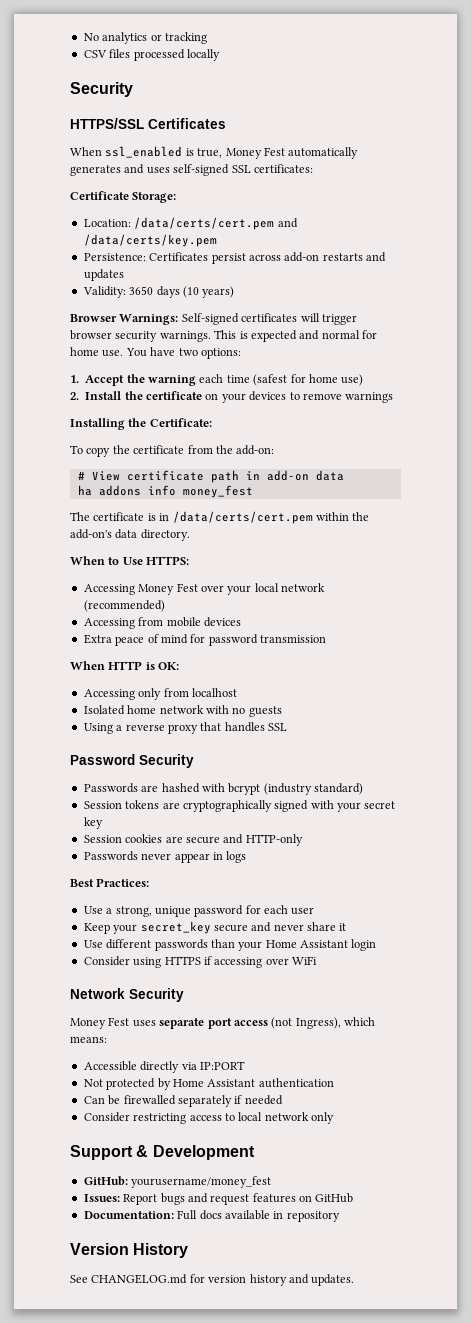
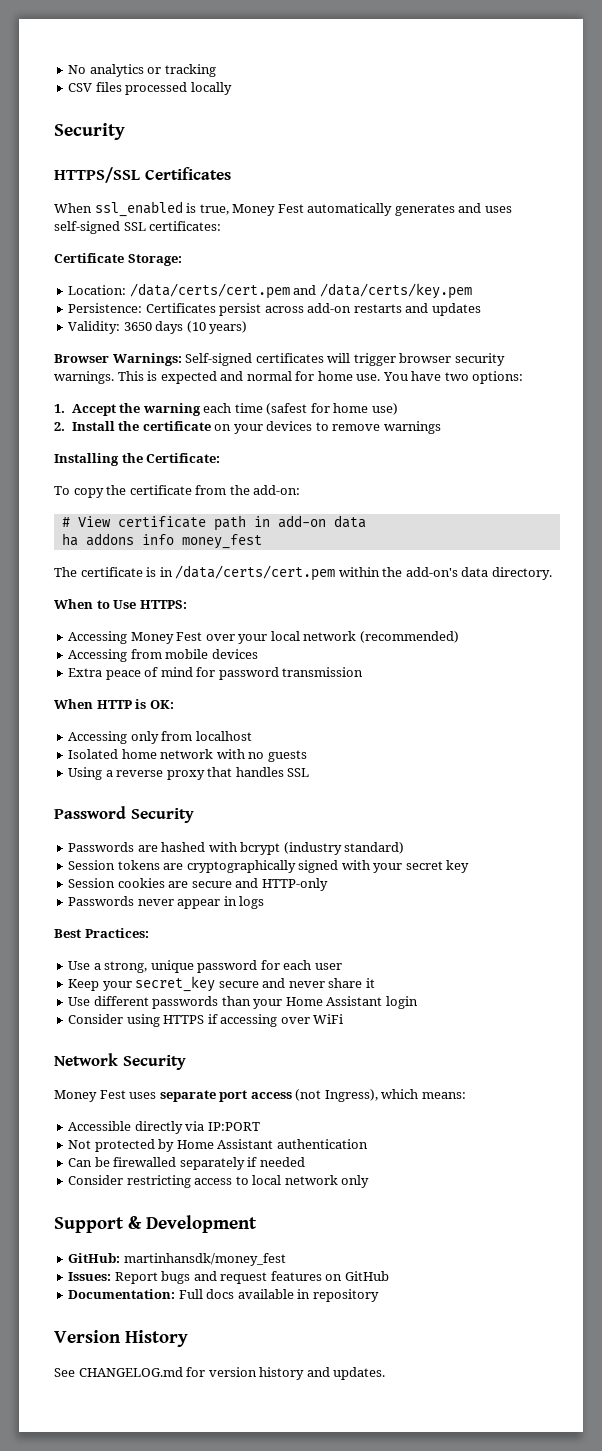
- GitHub: yourusername/money_fest
+ GitHub: martinhansdk/money_fest

